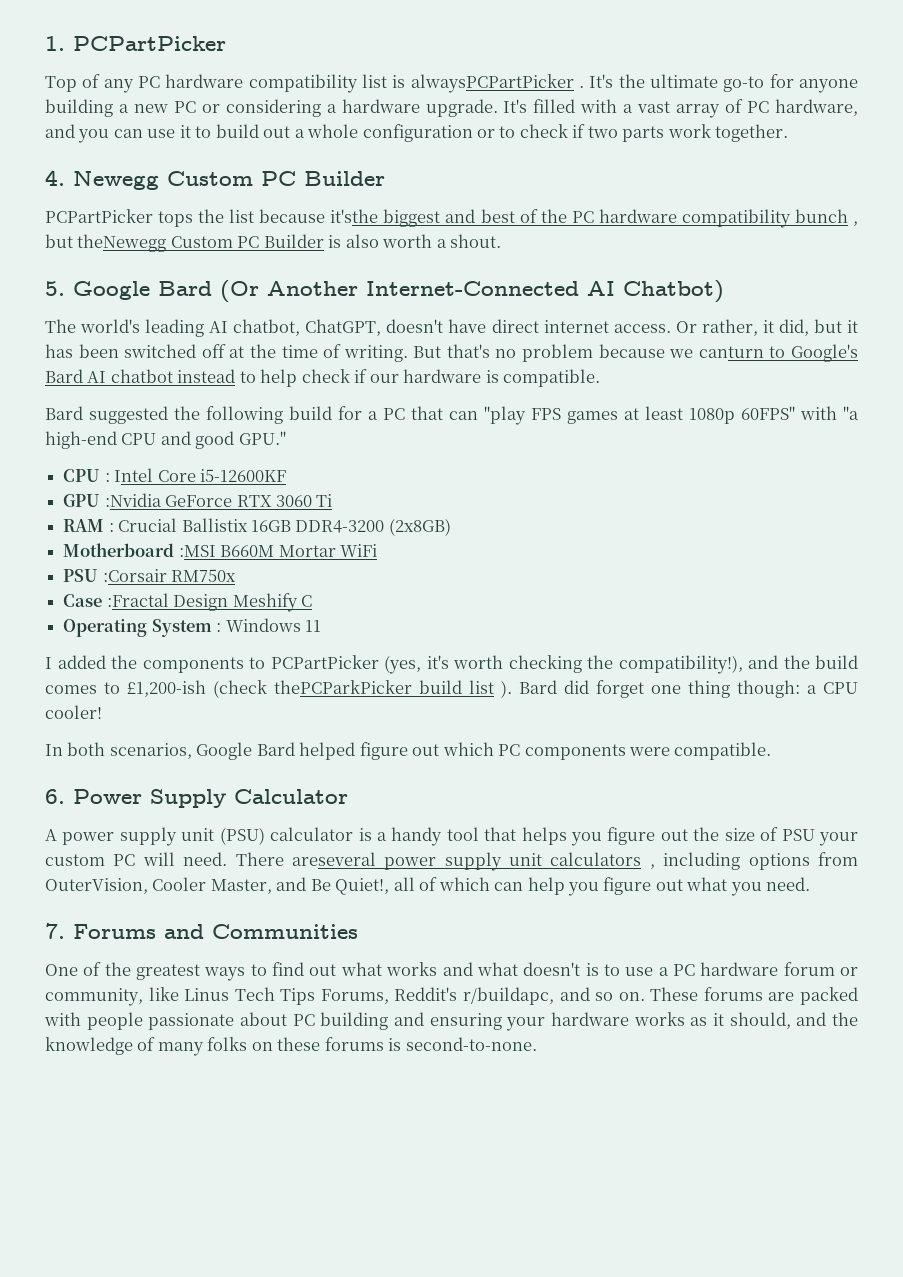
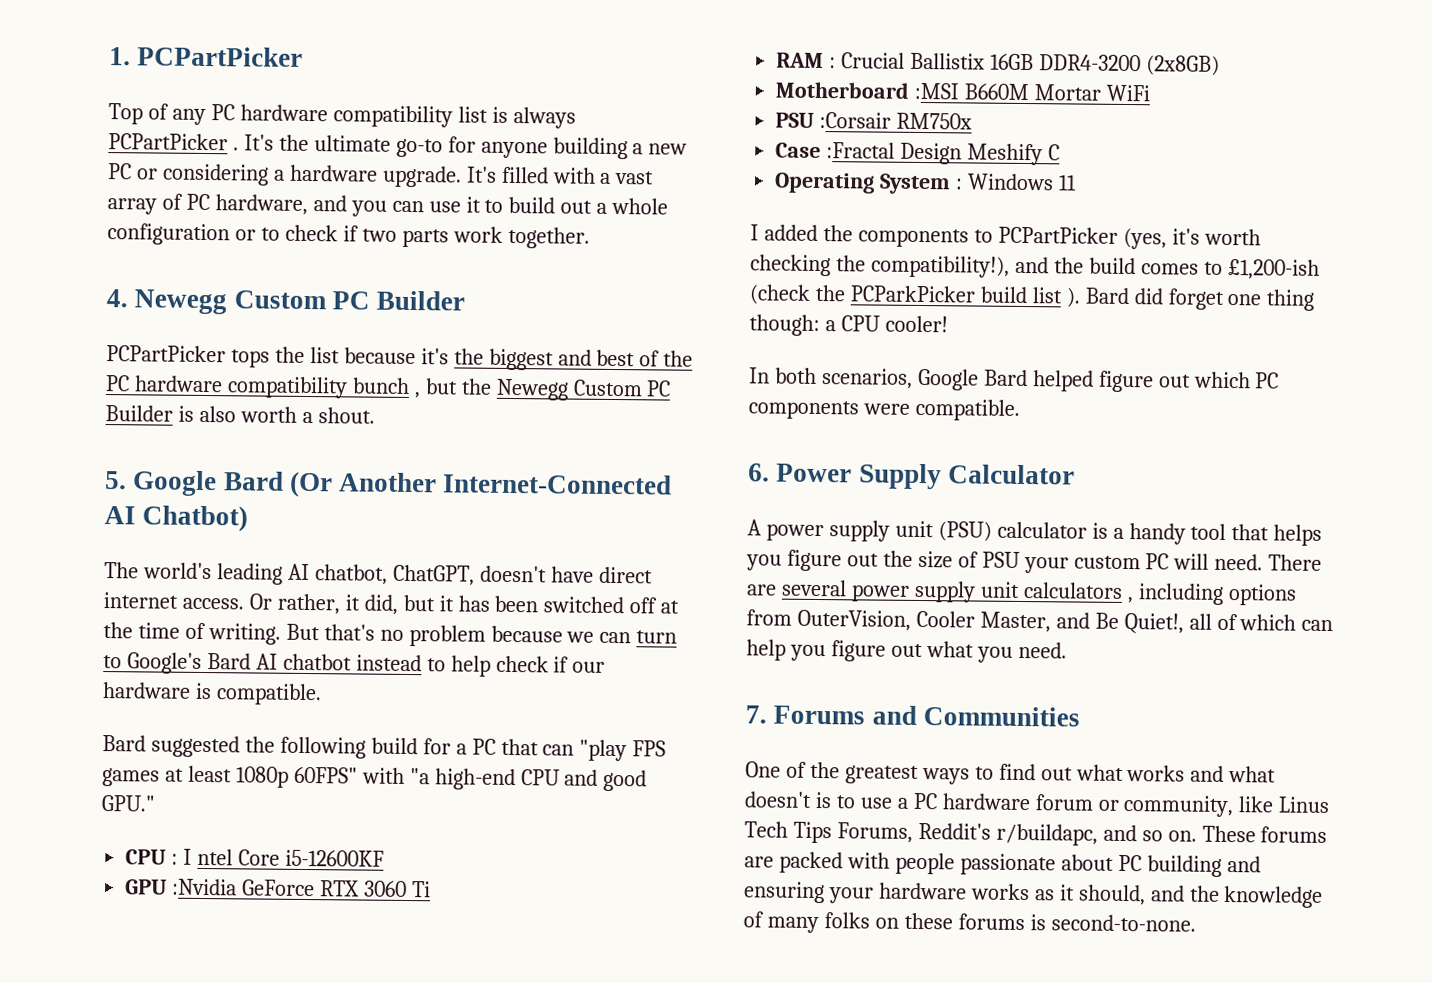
- Top of any PC hardware compatibility list is alwaysPCPartPicker .
+ Top of any PC hardware compatibility list is always PCPartPicker .
- PCPartPicker tops the list because it'sthe biggest and best of the PC hardware compatibility bunch , but theNewegg Custom PC Builder is also worth a shout.
+ PCPartPicker tops the list because it's the biggest and best of the PC hardware compatibility bunch , but the Newegg Custom PC Builder is also worth a shout.
- But that's no problem because we canturn to Google's Bard AI chatbot instead to help check if our hardware is compatible.
+ But that's no problem because we can turn to Google's Bard AI chatbot instead to help check if our hardware is compatible.
- CPU : Intel Core i5-12600KF
+ CPU : I ntel Core i5-12600KF
- I added the components to PCPartPicker (yes, it's worth checking the compatibility!), and the build comes to £1,200-ish (check thePCParkPicker build list ).
+ I added the components to PCPartPicker (yes, it's worth checking the compatibility!), and the build comes to £1,200-ish (check the PCParkPicker build list ).
- There areseveral power supply unit calculators , including options from OuterVision, Cooler Master, and Be Quiet!, all of which can help you figure out what you need.
+ There are several power supply unit calculators , including options from OuterVision, Cooler Master, and Be Quiet!, all of which can help you figure out what you need.

